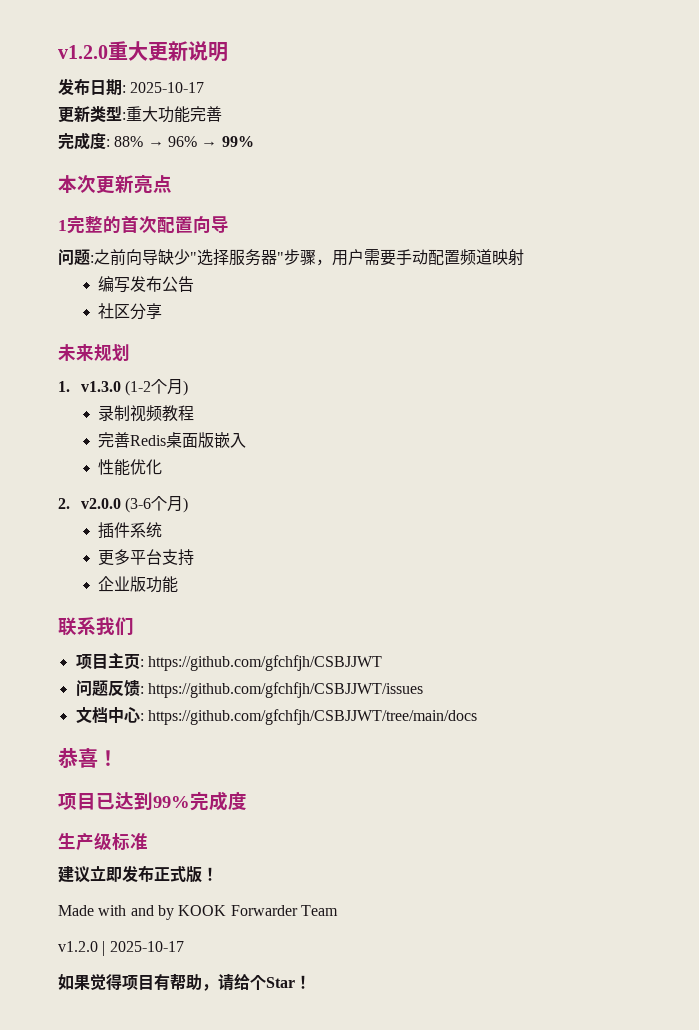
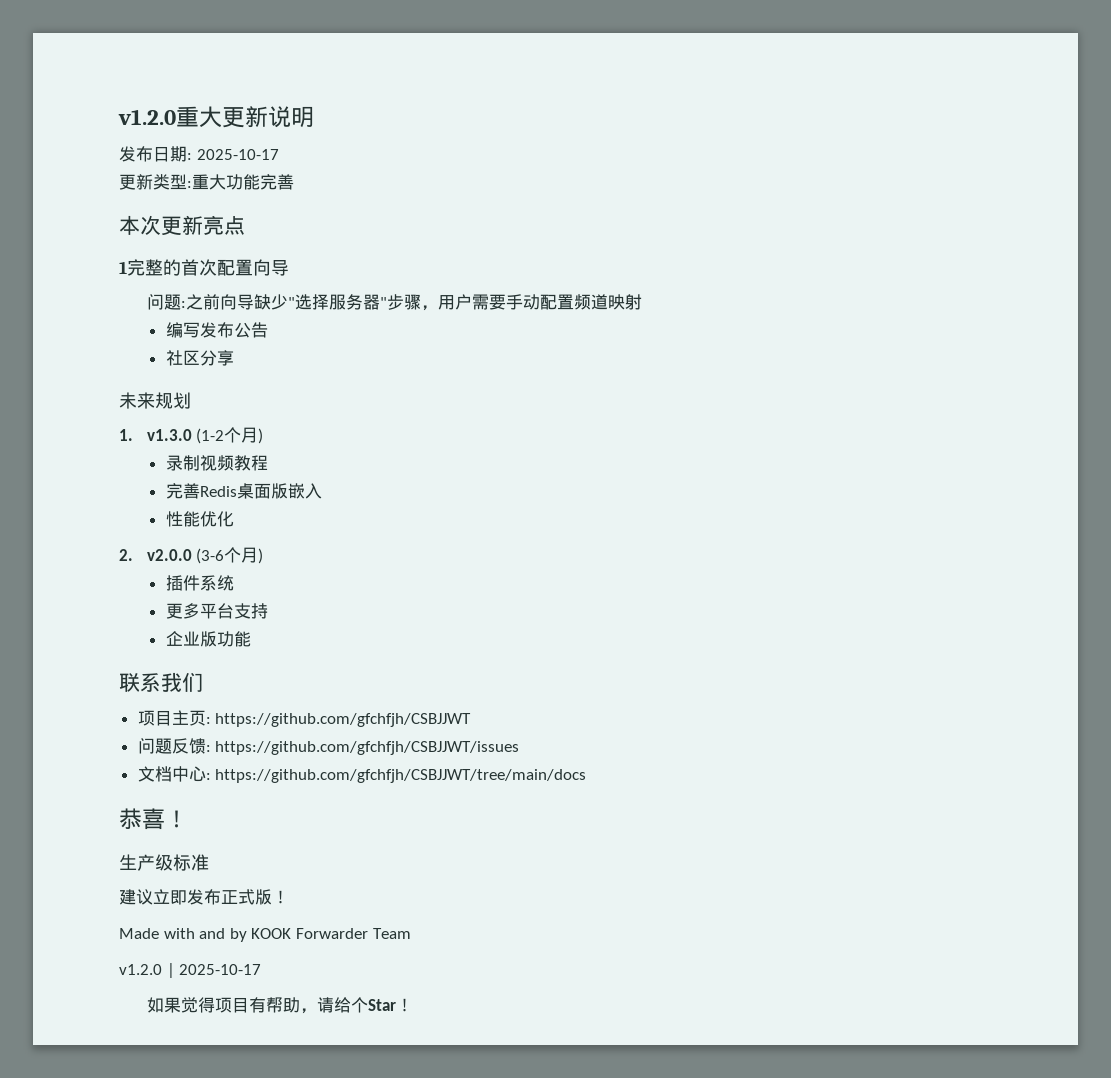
- 完成度: 88% → 96% → 99%
- 项目已达到99%完成度

